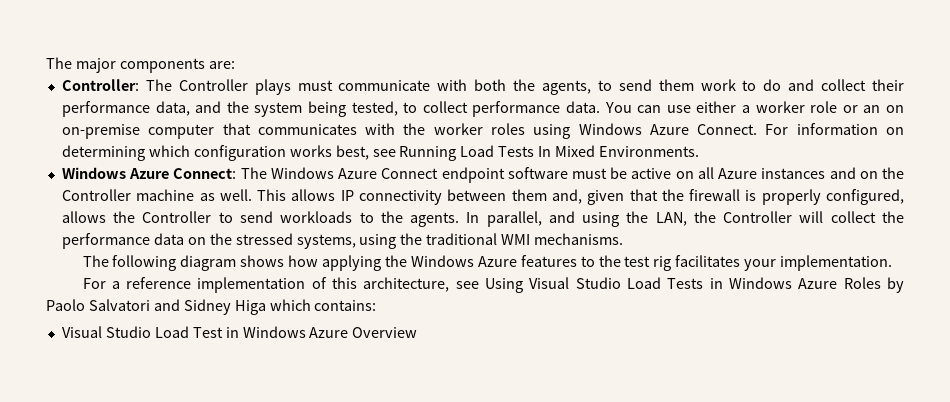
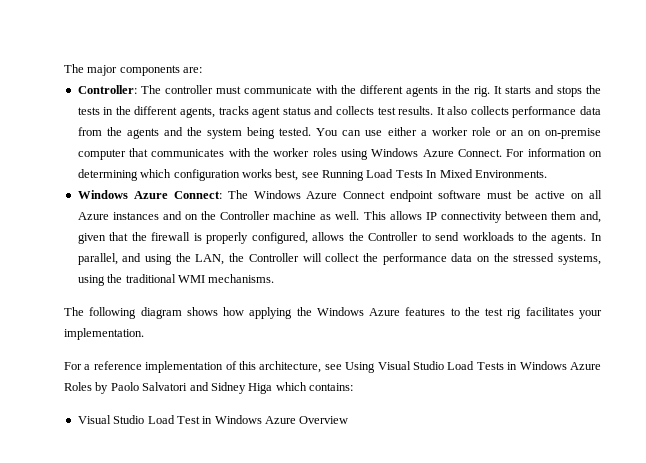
- Controller: The Controller plays must communicate with both the agents, to send them work to do and collect their performance data, and the system being tested, to collect performance data.
+ Controller: The controller must communicate with the different agents in the rig. It starts and stops the tests in the different agents, tracks agent status and collects test results. It also collects performance data from the agents and the system being tested.

